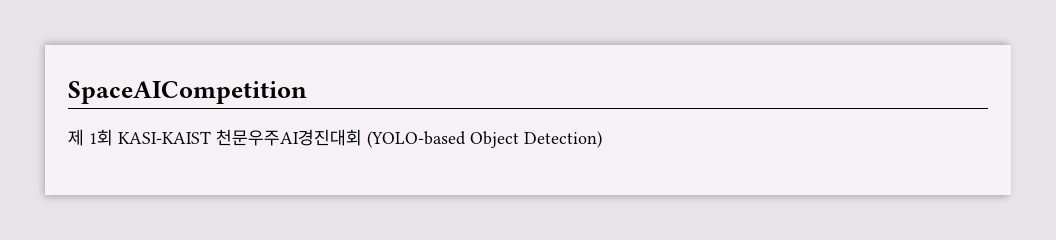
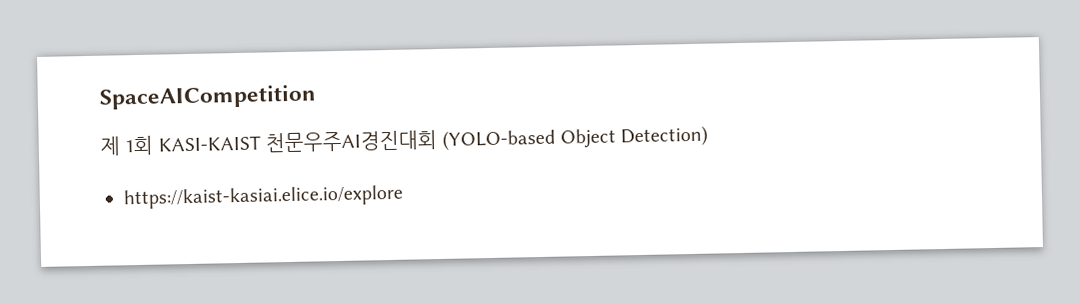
+ https://kaist-kasiai.elice.io/explore

